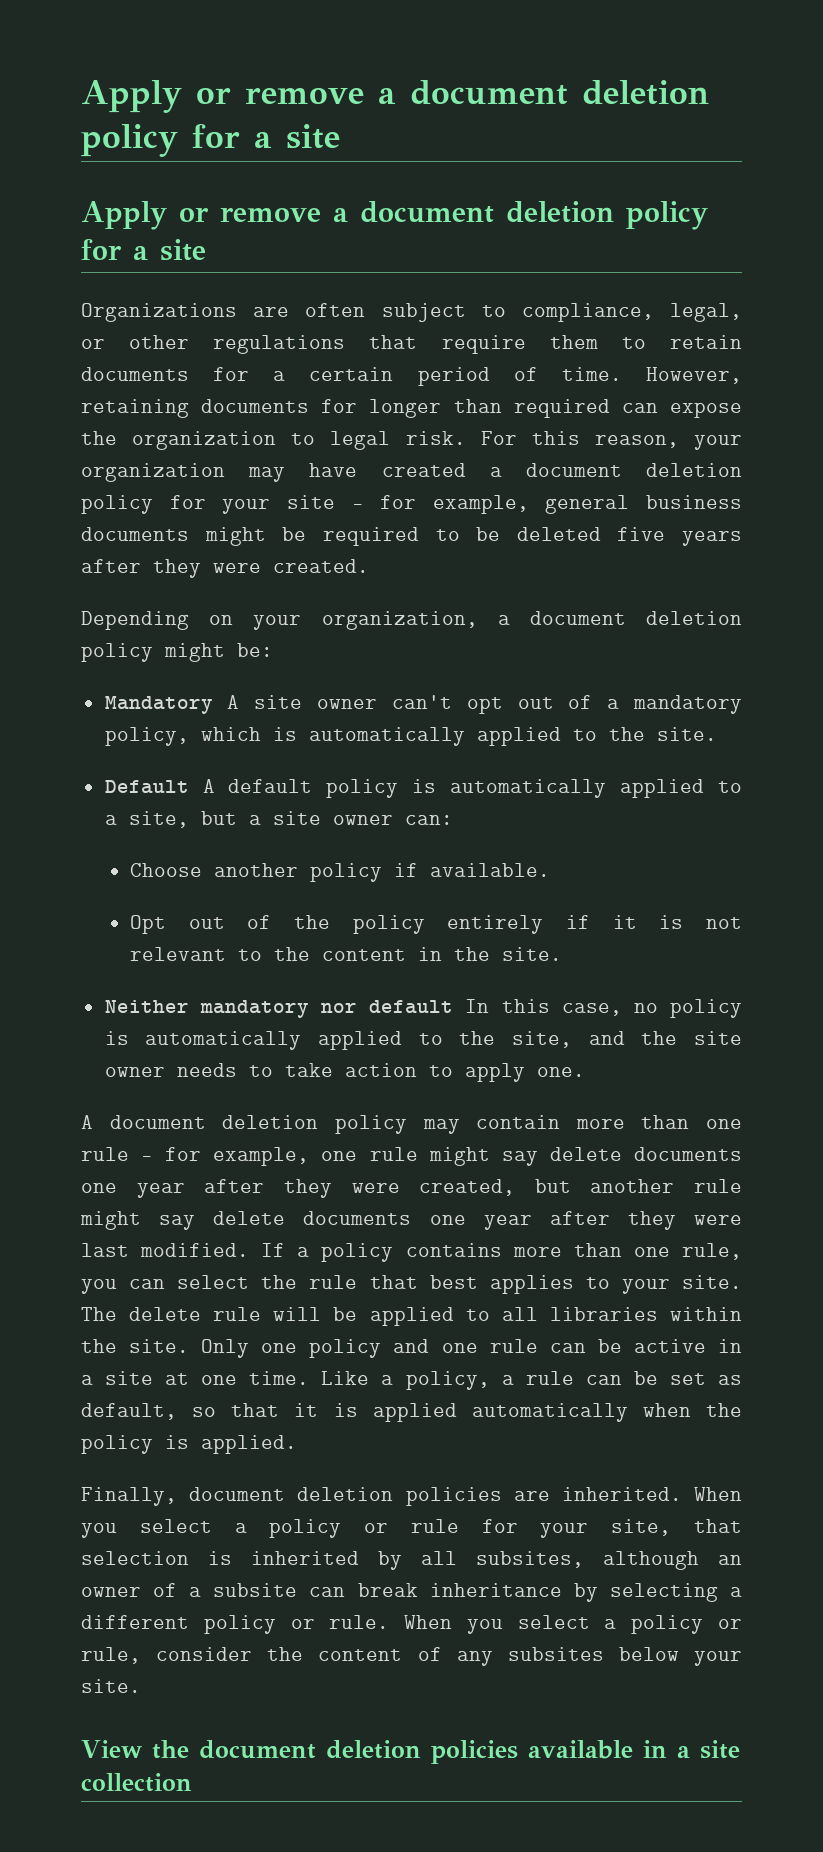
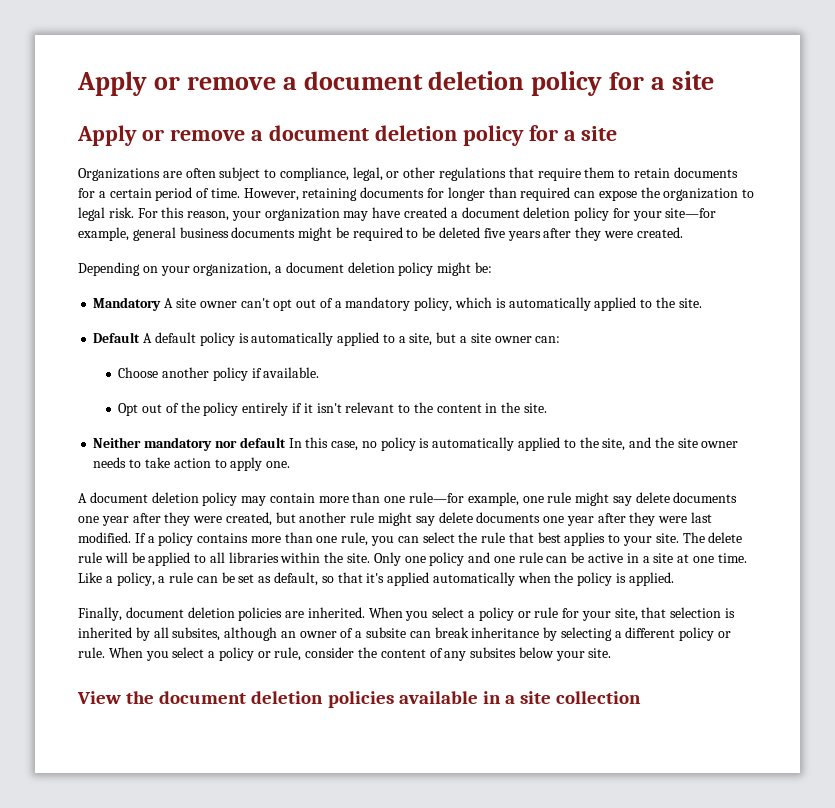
- For this reason, your organization may have created a document deletion policy for your site — for example, general business documents might be required to be deleted five years after they were created.
+ For this reason, your organization may have created a document deletion policy for your site—for example, general business documents might be required to be deleted five years after they were created.
- Opt out of the policy entirely if it is not relevant to the content in the site.
+ Opt out of the policy entirely if it isn't relevant to the content in the site.
- A document deletion policy may contain more than one rule — for example, one rule might say delete documents one year after they were created, but another rule might say delete documents one year after they were last modified.
+ A document deletion policy may contain more than one rule—for example, one rule might say delete documents one year after they were created, but another rule might say delete documents one year after they were last modified.
- Like a policy, a rule can be set as default, so that it is applied automatically when the policy is applied.
+ Like a policy, a rule can be set as default, so that it's applied automatically when the policy is applied.

